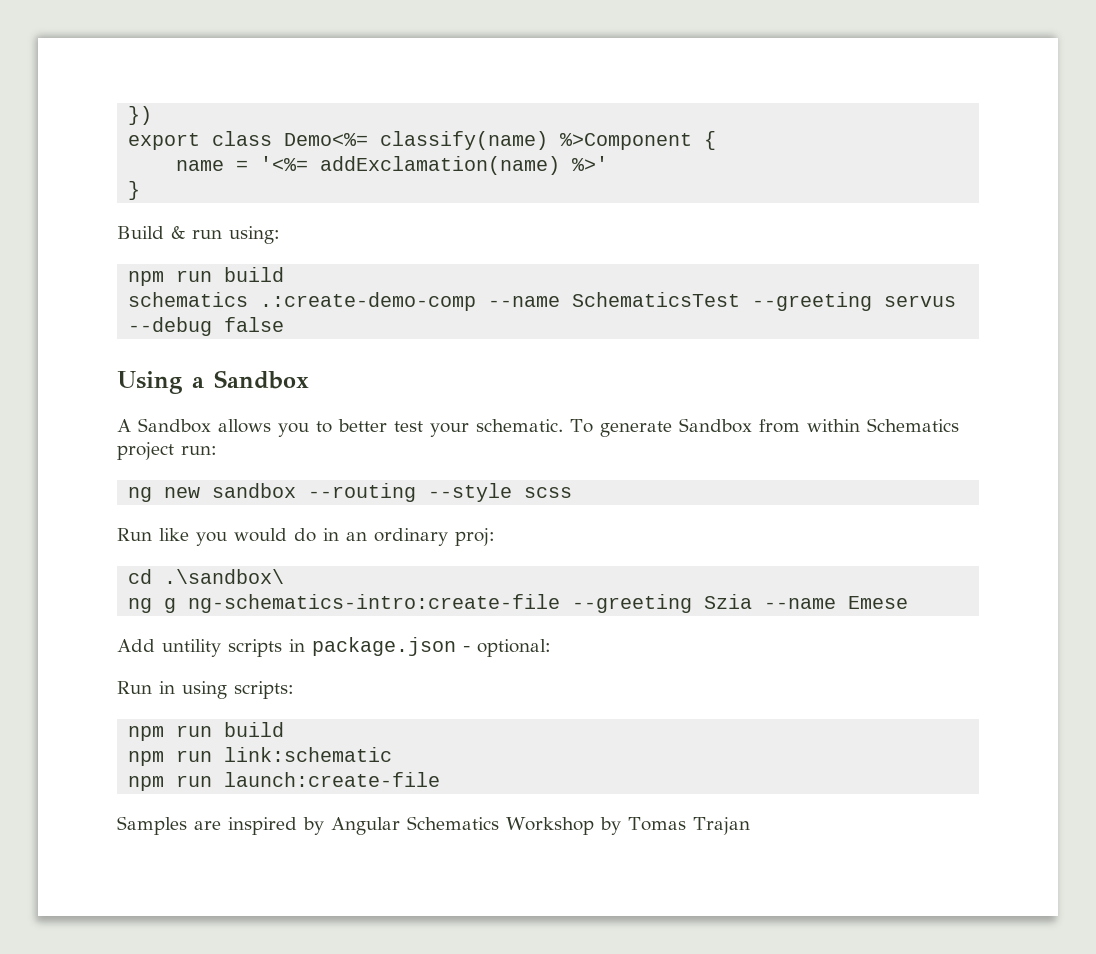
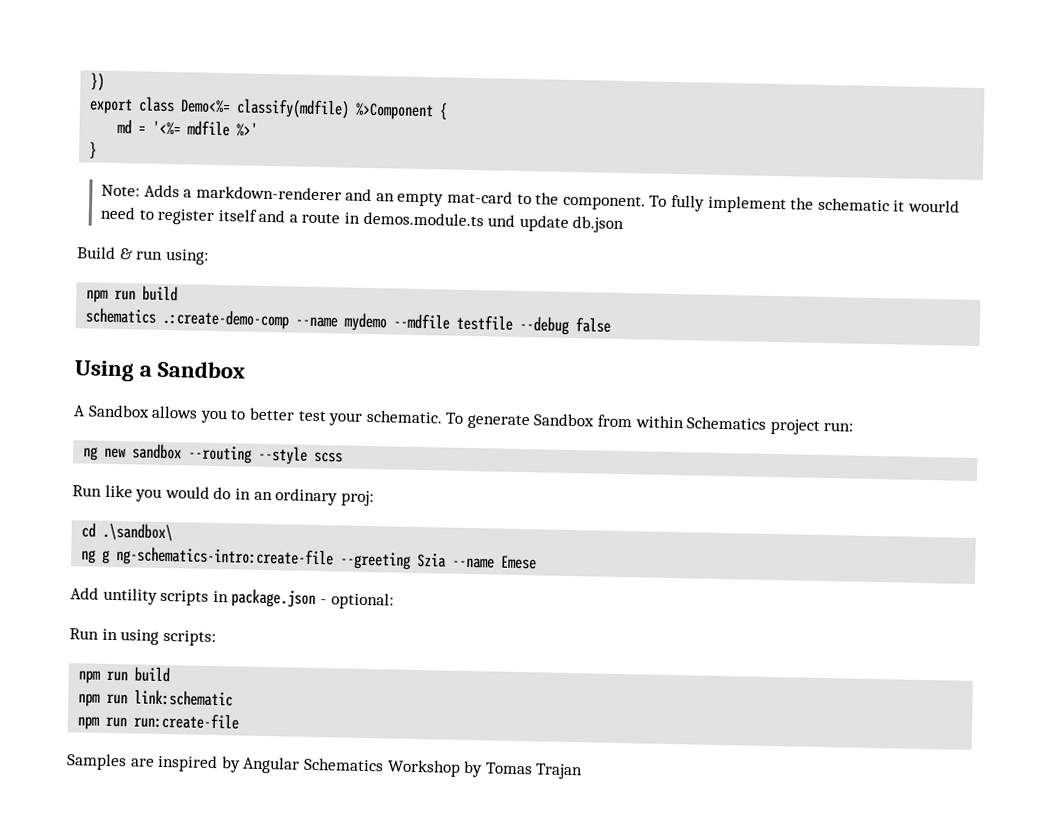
- export class Demo<%= classify(name) %>Component {
+ export class Demo<%= classify(mdfile) %>Component {
- name = '<%= addExclamation(name) %>'
+ md = '<%= mdfile %>'
+ Note: Adds a markdown-renderer and an empty mat-card to the component. To fully implement the schematic it wourld need to register itself and a route in demos.module.ts und update db.json
- schematics .:create-demo-comp --name SchematicsTest --greeting servus --debug false
+ schematics .:create-demo-comp --name mydemo --mdfile testfile --debug false
- npm run launch:create-file
+ npm run run:create-file

